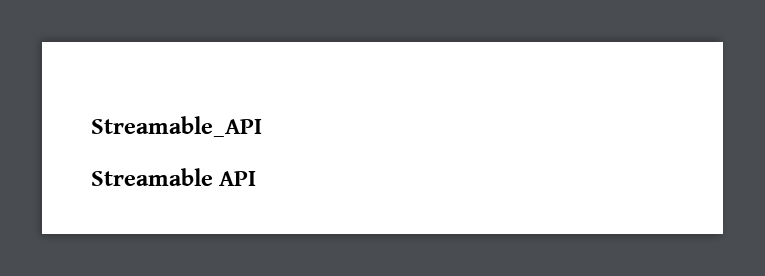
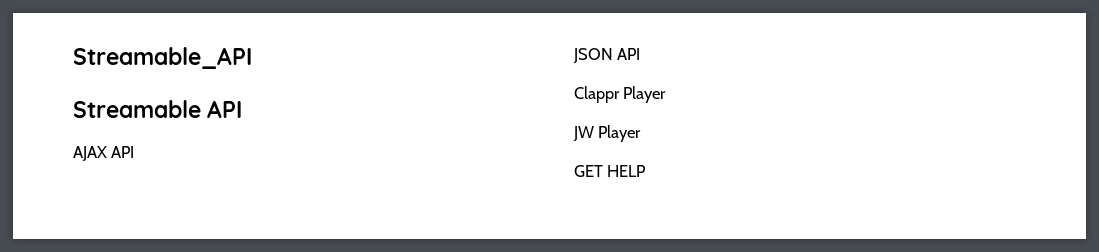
+ AJAX API
+ JSON API
+ Clappr Player
+ JW Player
+ GET HELP

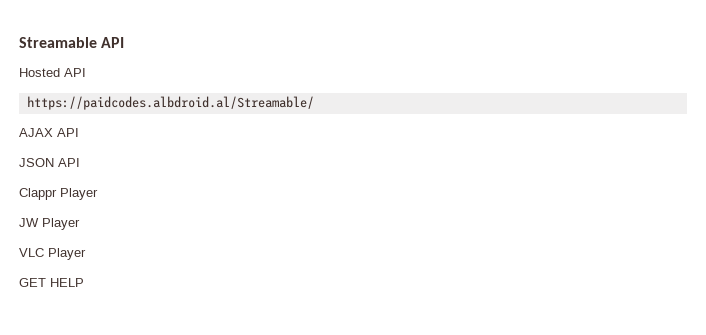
- Streamable_API
+ Hosted API
+ https://paidcodes.albdroid.al/Streamable/
+ VLC Player

